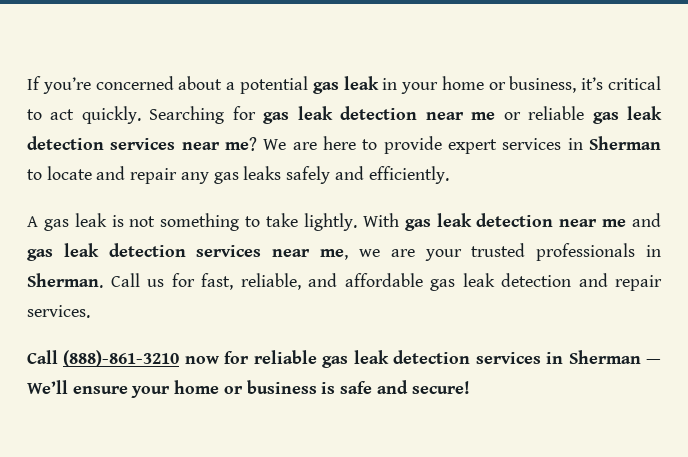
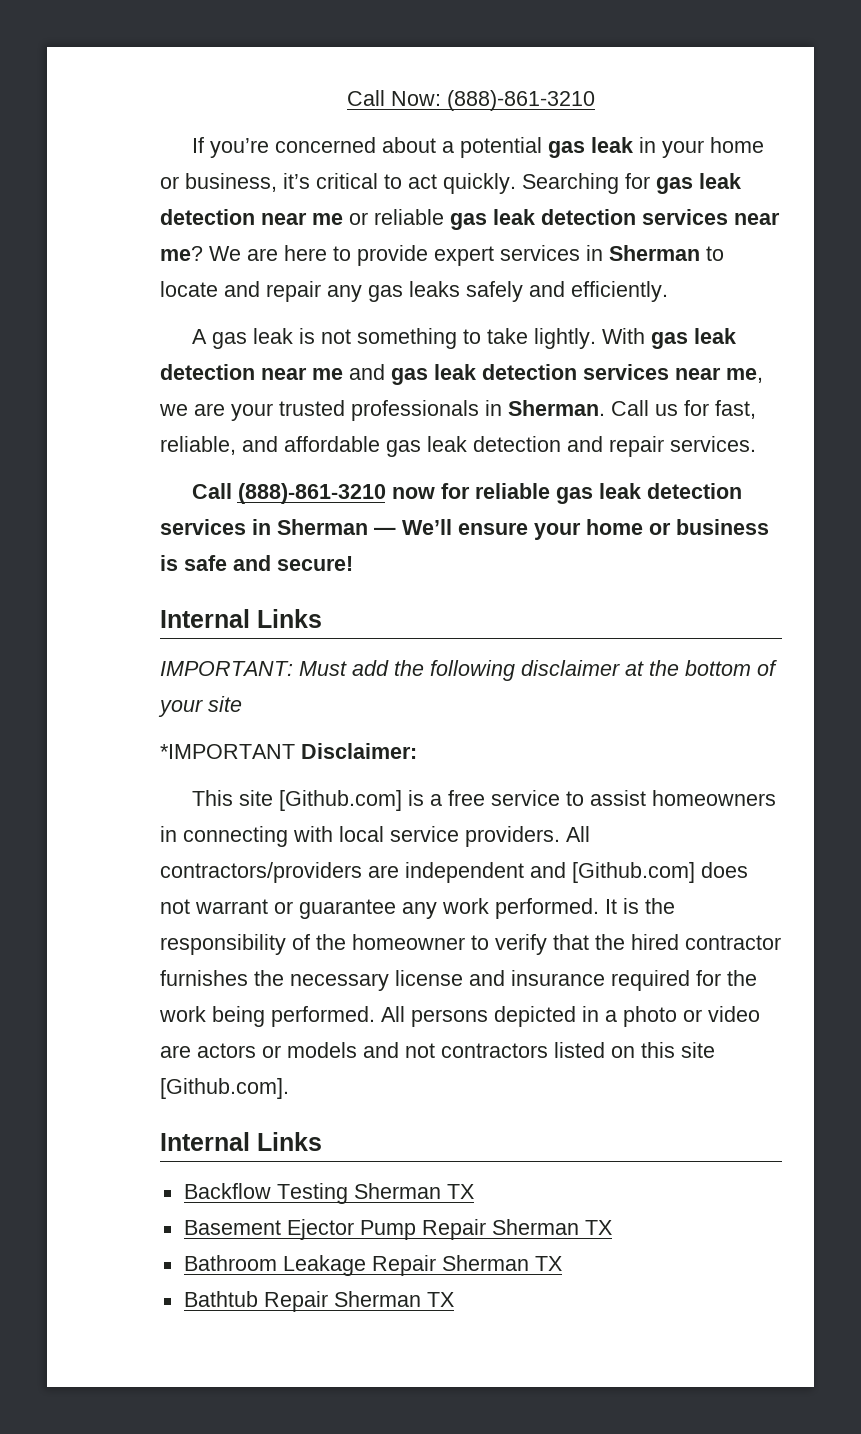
+ Call Now: (888)-861-3210
  Call (888)-861-3210 now for reliable gas leak detection services in Sherman — We’ll ensure your home or business is safe and secure!
+ Internal Links
+ IMPORTANT: Must add the following disclaimer at the bottom of your site
+ *IMPORTANT Disclaimer:
+ This site [Github.com] is a free service to assist homeowners in connecting with local service providers. All contractors/providers are independent and [Github.com] does not warrant or guarantee any work performed. It is the responsibility of the homeowner to verify that the hired contractor furnishes the necessary license and insurance required for the work being performed. All persons depicted in a photo or video are actors or models and not contractors listed on this site [Github.com].
+ Internal Links
+ Backflow Testing Sherman TX
+ Basement Ejector Pump Repair Sherman TX
+ Bathroom Leakage Repair Sherman TX
+ Bathtub Repair Sherman TX

